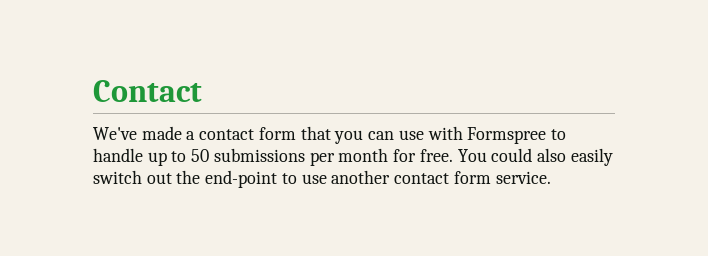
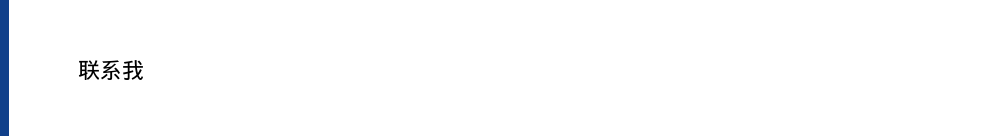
- Contact
- We've made a contact form that you can use with Formspree to handle up to 50 submissions per month for free. You could also easily switch out the end-point to use another contact form service.
+ 联系我

